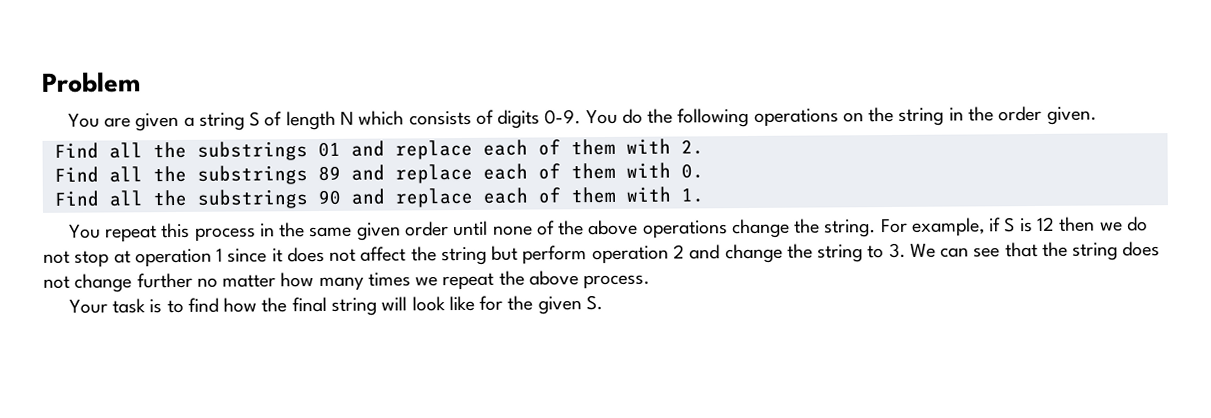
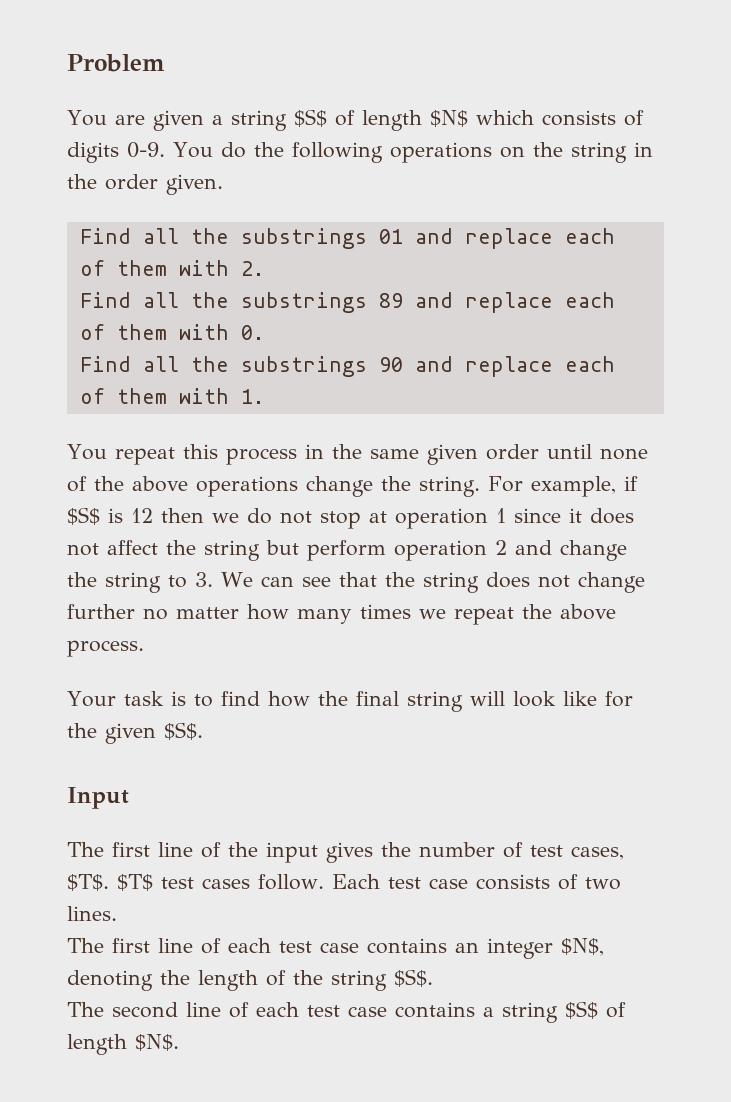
- You are given a string S of length N which consists of digits 0-9.
+ You are given a string $S$ of length $N$ which consists of digits 0-9.
- For example, if S is 12 then we do not stop at operation 1 since it does not affect the string but perform operation 2 and change the string to 3. We can see that the string does not change further no matter how many times we repeat the above process.
+ For example, if $S$ is 12 then we do not stop at operation 1 since it does not affect the string but perform operation 2 and change the string to 3. We can see that the string does not change further no matter how many times we repeat the above process.
- Your task is to find how the final string will look like for the given S.
+ Your task is to find how the final string will look like for the given $S$.
+ Input
+ The first line of the input gives the number of test cases, $T$. $T$ test cases follow. Each test case consists of two lines.
+ The first line of each test case contains an integer $N$, denoting the length of the string $S$.
+ The second line of each test case contains a string $S$ of length $N$.

